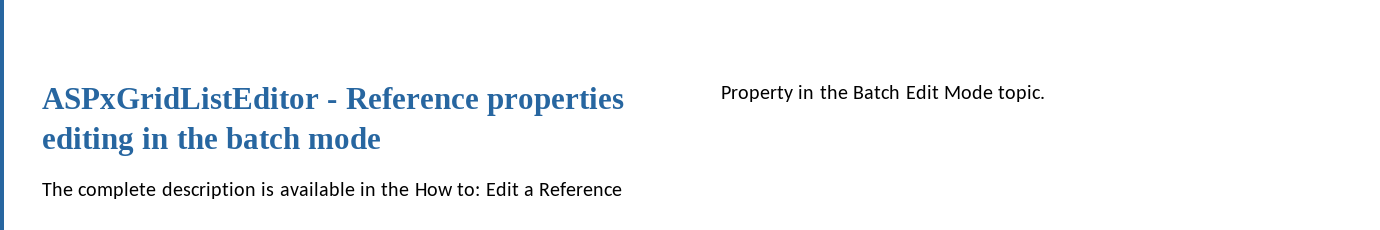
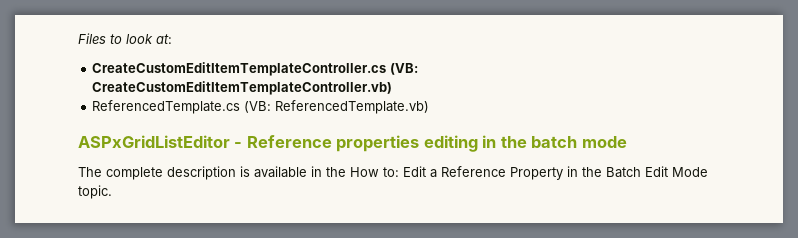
+ Files to look at:
+ CreateCustomEditItemTemplateController.cs (VB: CreateCustomEditItemTemplateController.vb)
+ ReferencedTemplate.cs (VB: ReferencedTemplate.vb)

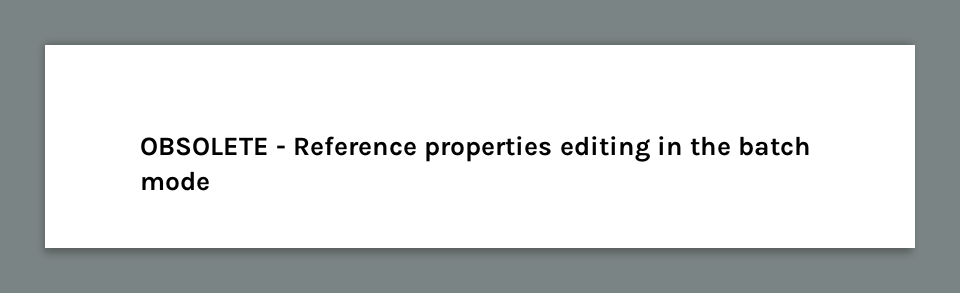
- Files to look at:
- CreateCustomEditItemTemplateController.cs (VB: CreateCustomEditItemTemplateController.vb)
- ReferencedTemplate.cs (VB: ReferencedTemplate.vb)
- ASPxGridListEditor - Reference properties editing in the batch mode
+ OBSOLETE - Reference properties editing in the batch mode
- The complete description is available in the How to: Edit a Reference Property in the Batch Edit Mode topic.

